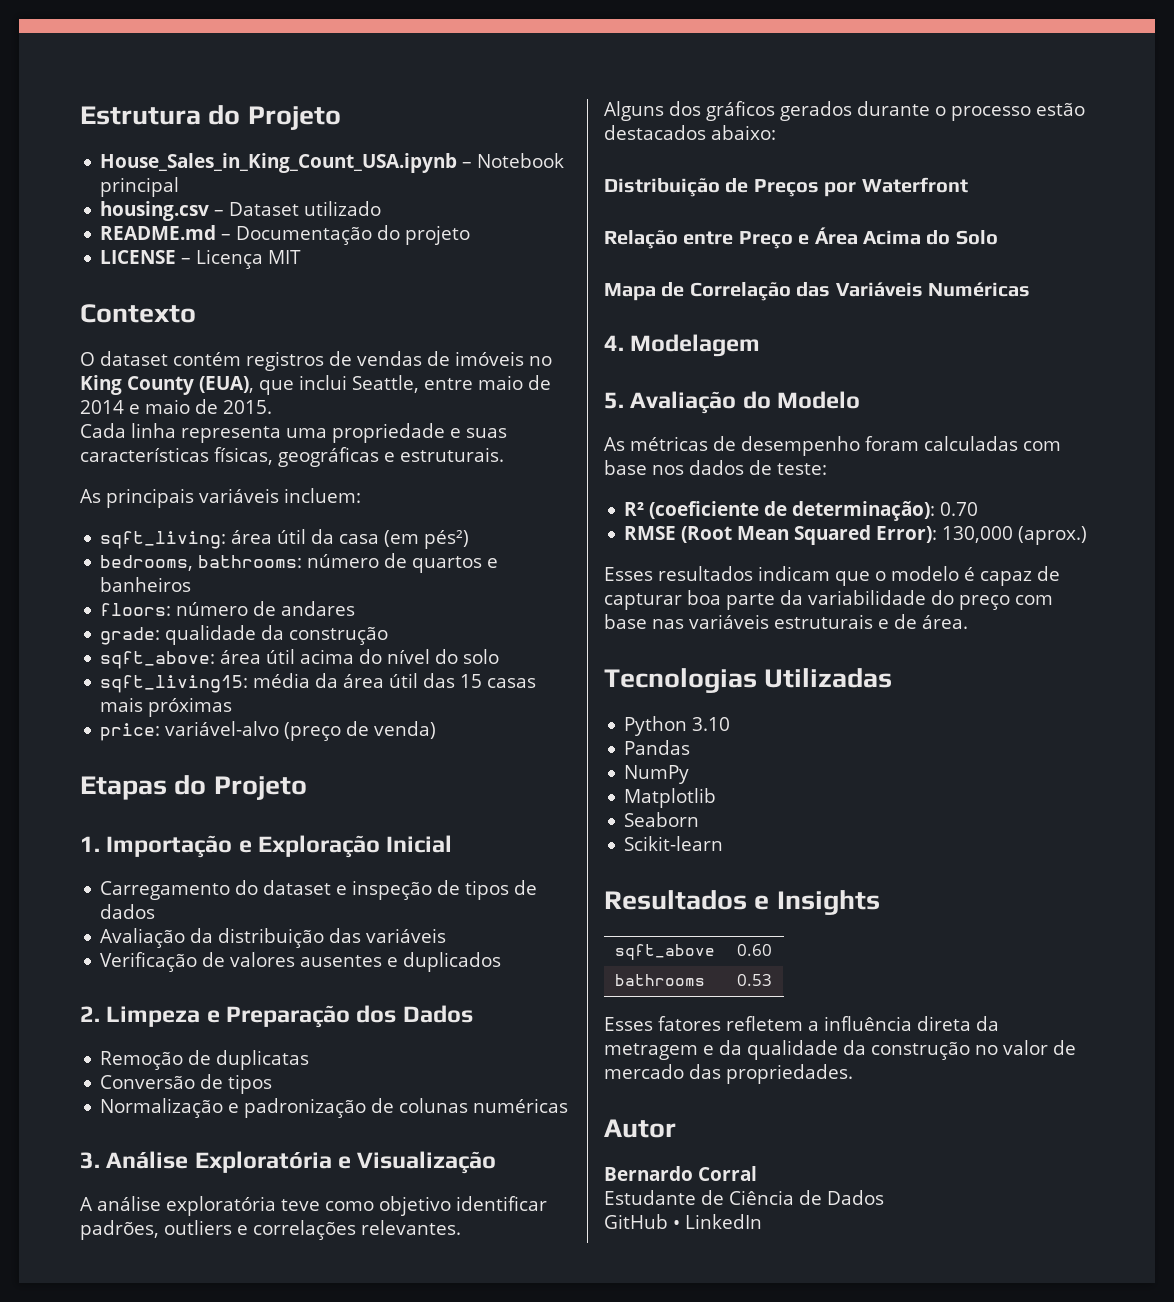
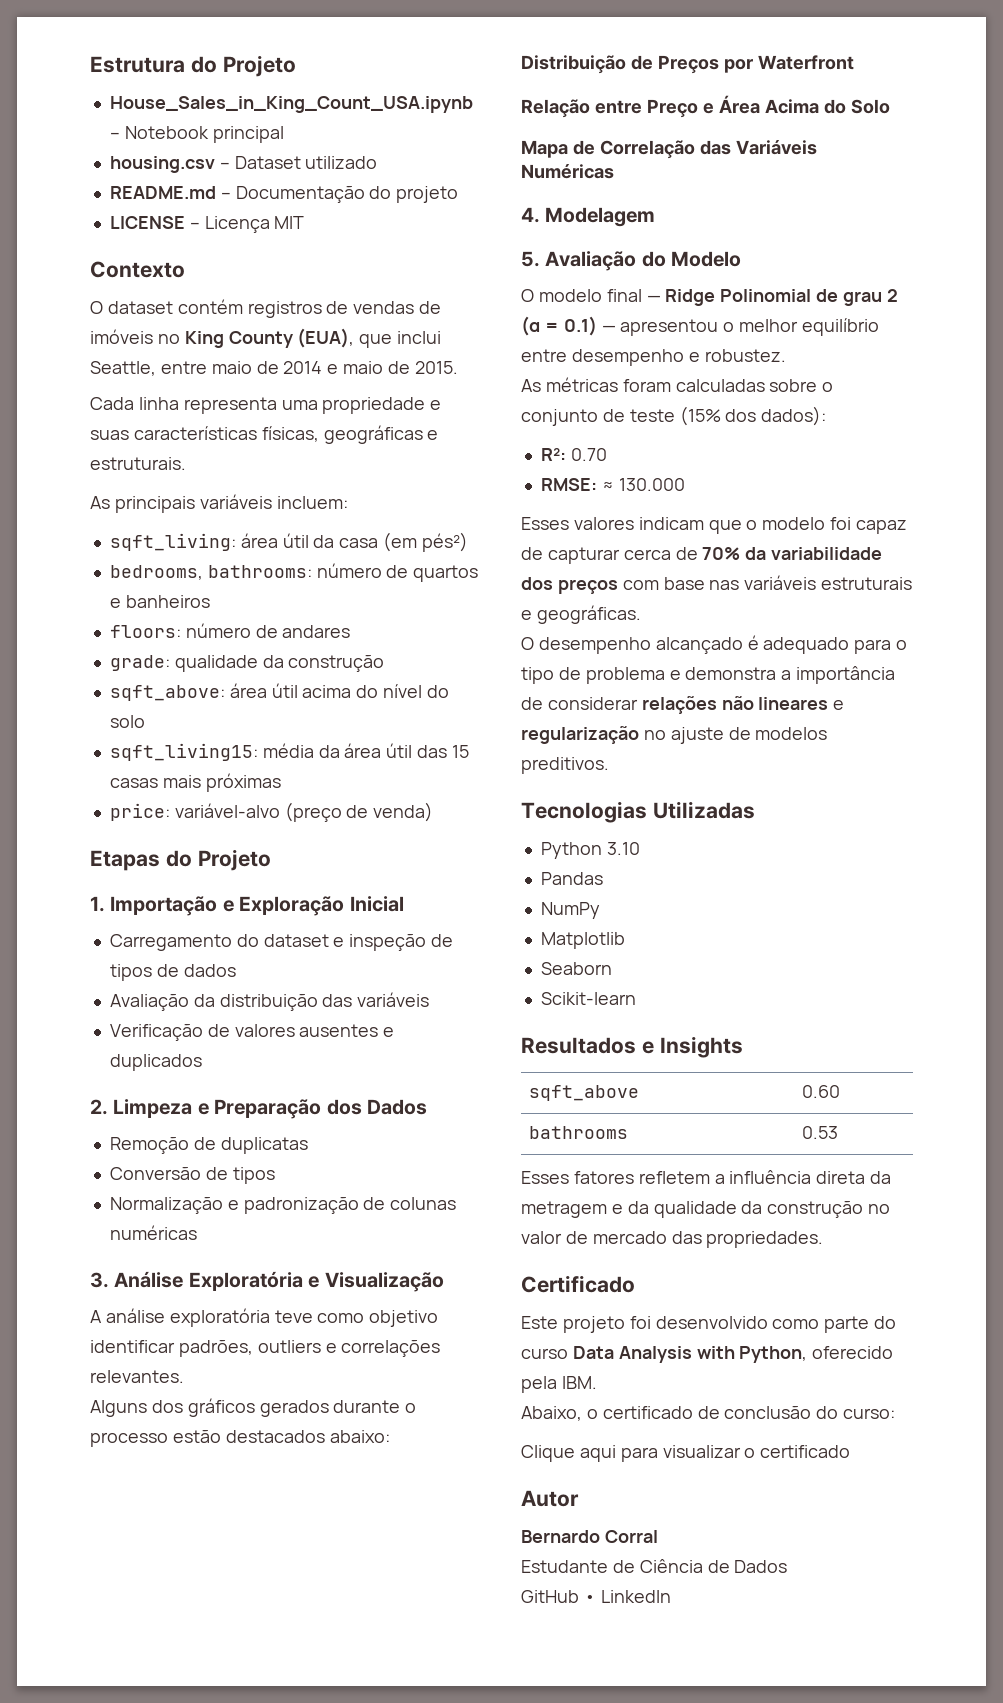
- As métricas de desempenho foram calculadas com base nos dados de teste:
- R² (coeficiente de determinação): 0.70
- RMSE (Root Mean Squared Error): 130,000 (aprox.)
- Esses resultados indicam que o modelo é capaz de capturar boa parte da variabilidade do preço com base nas variáveis estruturais e de área.
+ O modelo final — Ridge Polinomial de grau 2 (α = 0.1) — apresentou o melhor equilíbrio entre desempenho e robustez.
+ As métricas foram calculadas sobre o conjunto de teste (15% dos dados):
+ R²: 0.70
+ RMSE: ≈ 130.000
+ Esses valores indicam que o modelo foi capaz de capturar cerca de 70% da variabilidade dos preços com base nas variáveis estruturais e geográficas.
+ O desempenho alcançado é adequado para o tipo de problema e demonstra a importância de considerar relações não lineares e regularização no ajuste de modelos preditivos.
+ Certificado
+ Este projeto foi desenvolvido como parte do curso Data Analysis with Python, oferecido pela IBM.
+ Abaixo, o certificado de conclusão do curso:
+ Clique aqui para visualizar o certificado

